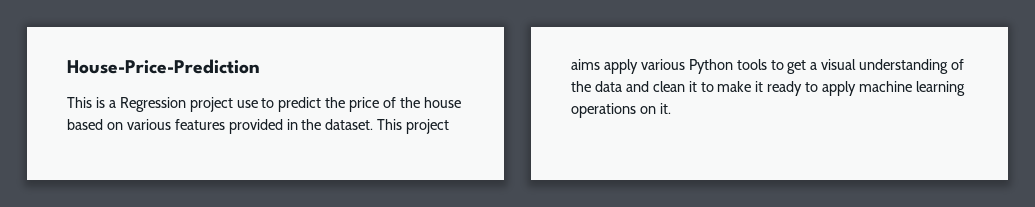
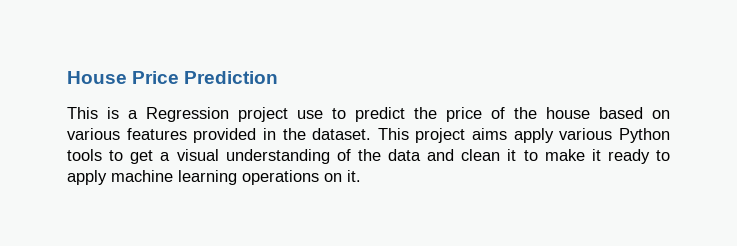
- House-Price-Prediction
+ House Price Prediction

